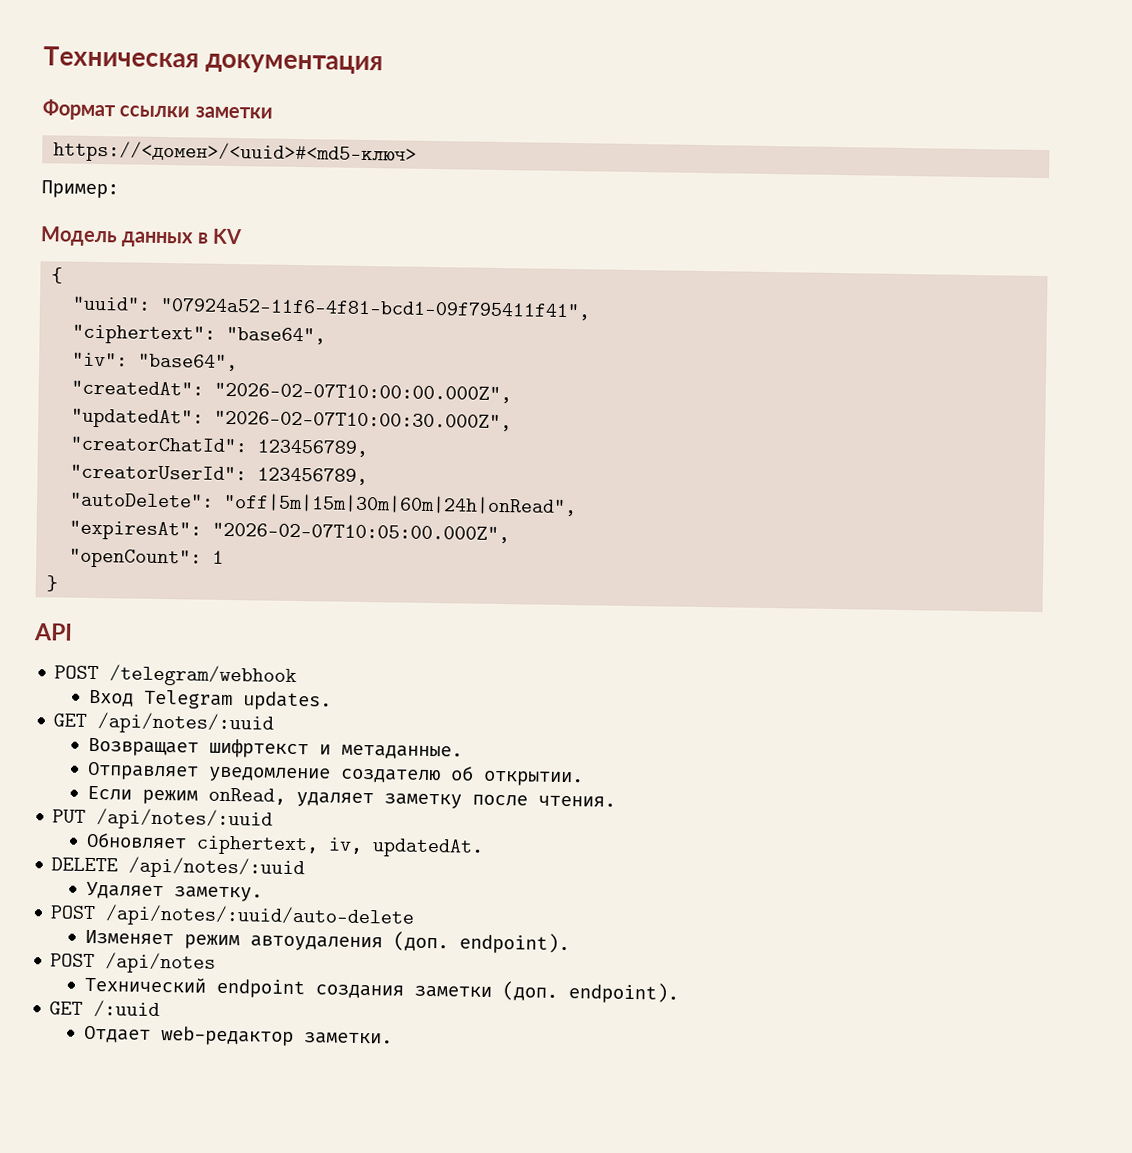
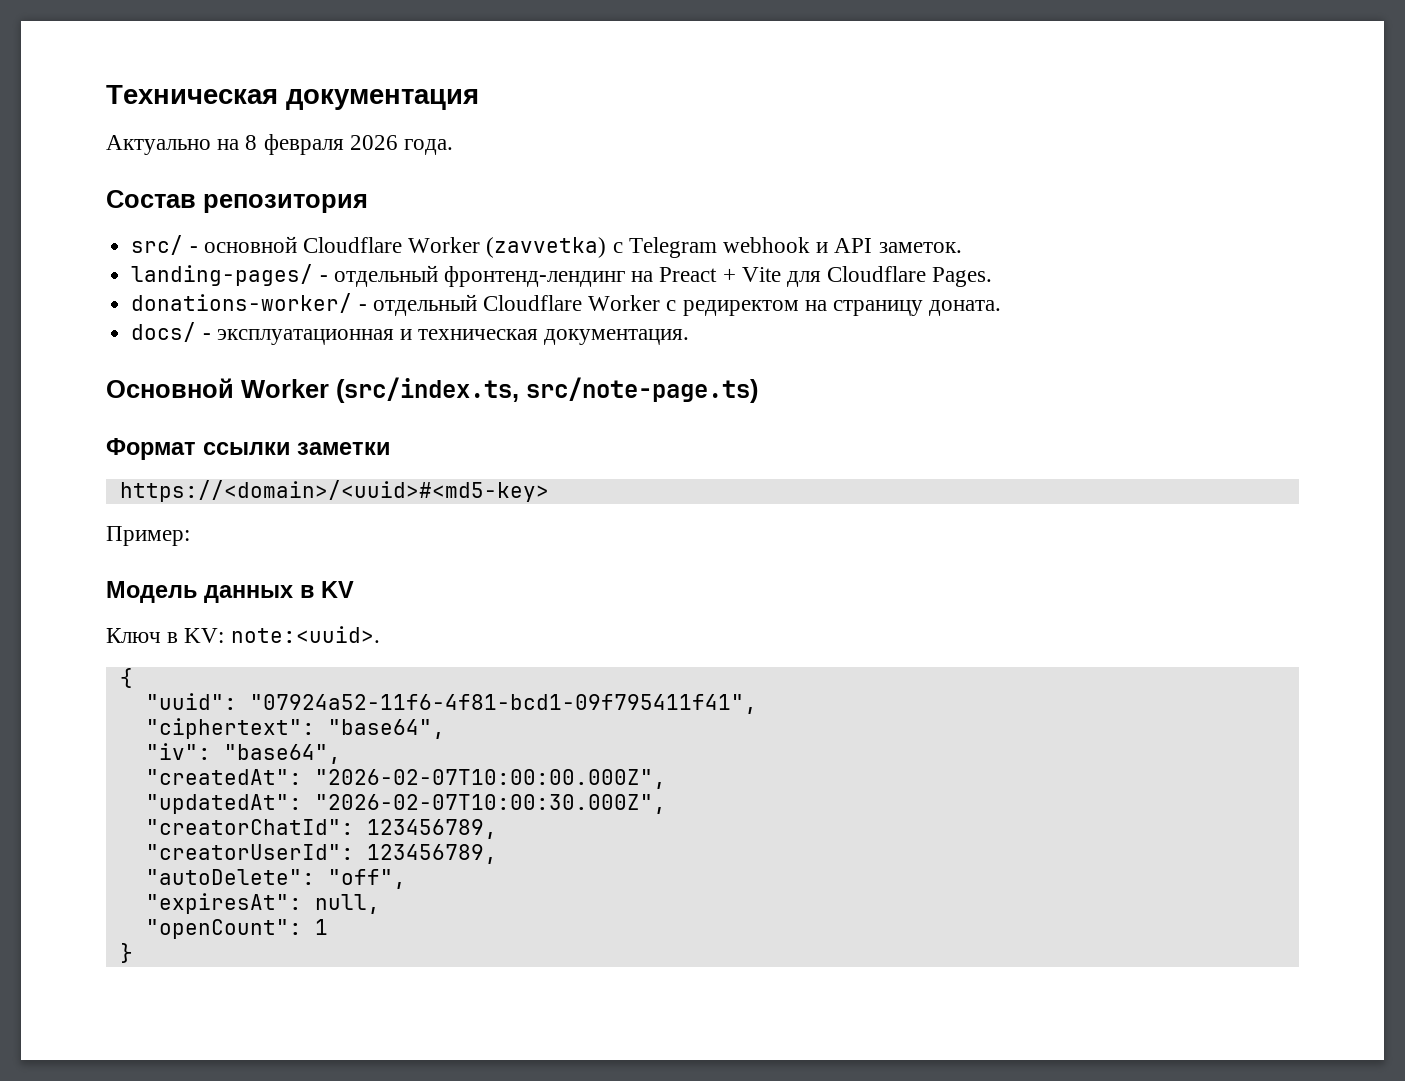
+ Актуально на 8 февраля 2026 года.
+ Состав репозитория
+ src/ - основной Cloudflare Worker (zavvetka) с Telegram webhook и API заметок.
+ landing-pages/ - отдельный фронтенд-лендинг на Preact + Vite для Cloudflare Pages.
+ donations-worker/ - отдельный Cloudflare Worker с редиректом на страницу доната.
+ docs/ - эксплуатационная и техническая документация.
+ Основной Worker (src/index.ts, src/note-page.ts)
- https://<домен>/<uuid>#<md5-ключ>
+ https://<domain>/<uuid>#<md5-key>
+ Ключ в KV: note:<uuid>.
- "autoDelete": "off|5m|15m|30m|60m|24h|onRead",
+ "autoDelete": "off",
- "expiresAt": "2026-02-07T10:05:00.000Z",
+ "expiresAt": null,
- API
- POST /telegram/webhook
- Вход Telegram updates.
- GET /api/notes/:uuid
- Возвращает шифртекст и метаданные.
- Отправляет уведомление создателю об открытии.
- Если режим onRead, удаляет заметку после чтения.
- PUT /api/notes/:uuid
- Обновляет ciphertext, iv, updatedAt.
- DELETE /api/notes/:uuid
- Удаляет заметку.
- POST /api/notes/:uuid/auto-delete
- Изменяет режим автоудаления (доп. endpoint).
- POST /api/notes
- Технический endpoint создания заметки (доп. endpoint).
- GET /:uuid
- Отдает web-редактор заметки.

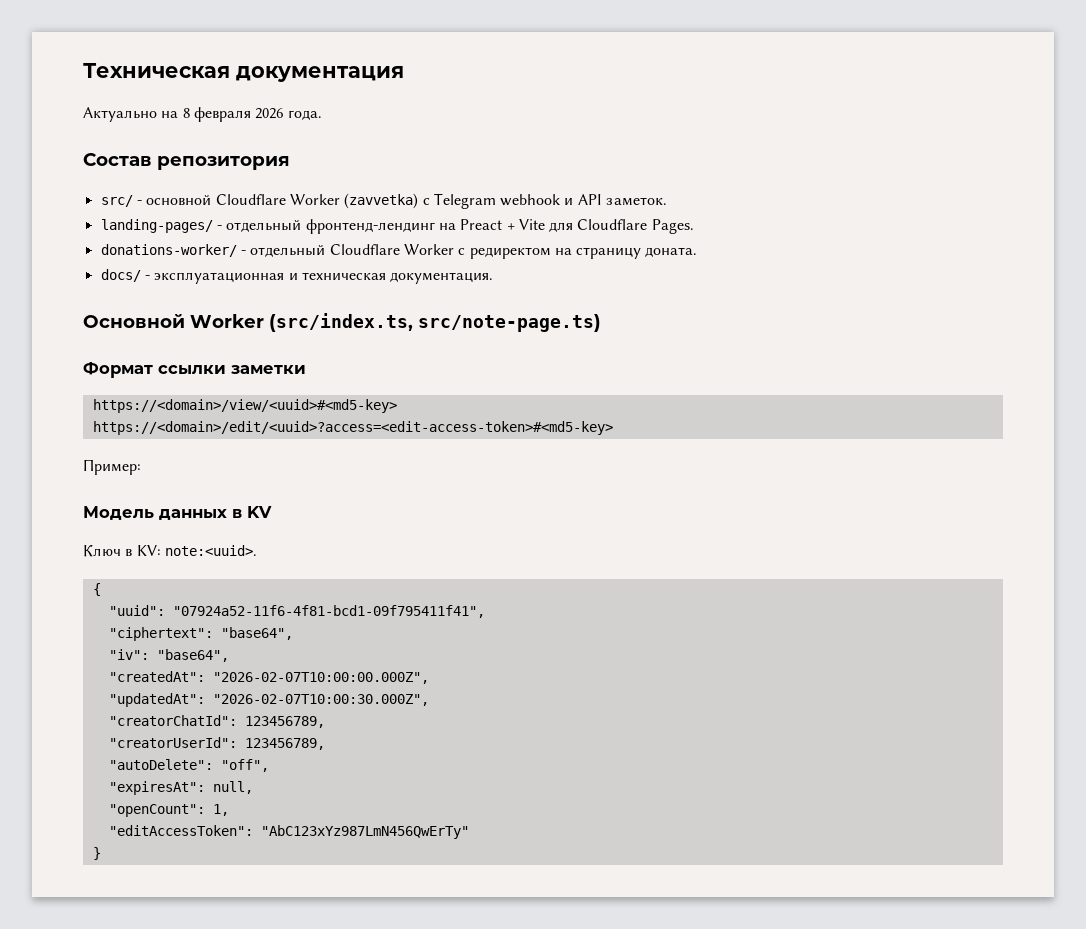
- https://<domain>/<uuid>#<md5-key>
+ https://<domain>/view/<uuid>#<md5-key>
+ https://<domain>/edit/<uuid>?access=<edit-access-token>#<md5-key>
- "openCount": 1
+ "openCount": 1,
+ "editAccessToken": "AbC123xYz987LmN456QwErTy"

